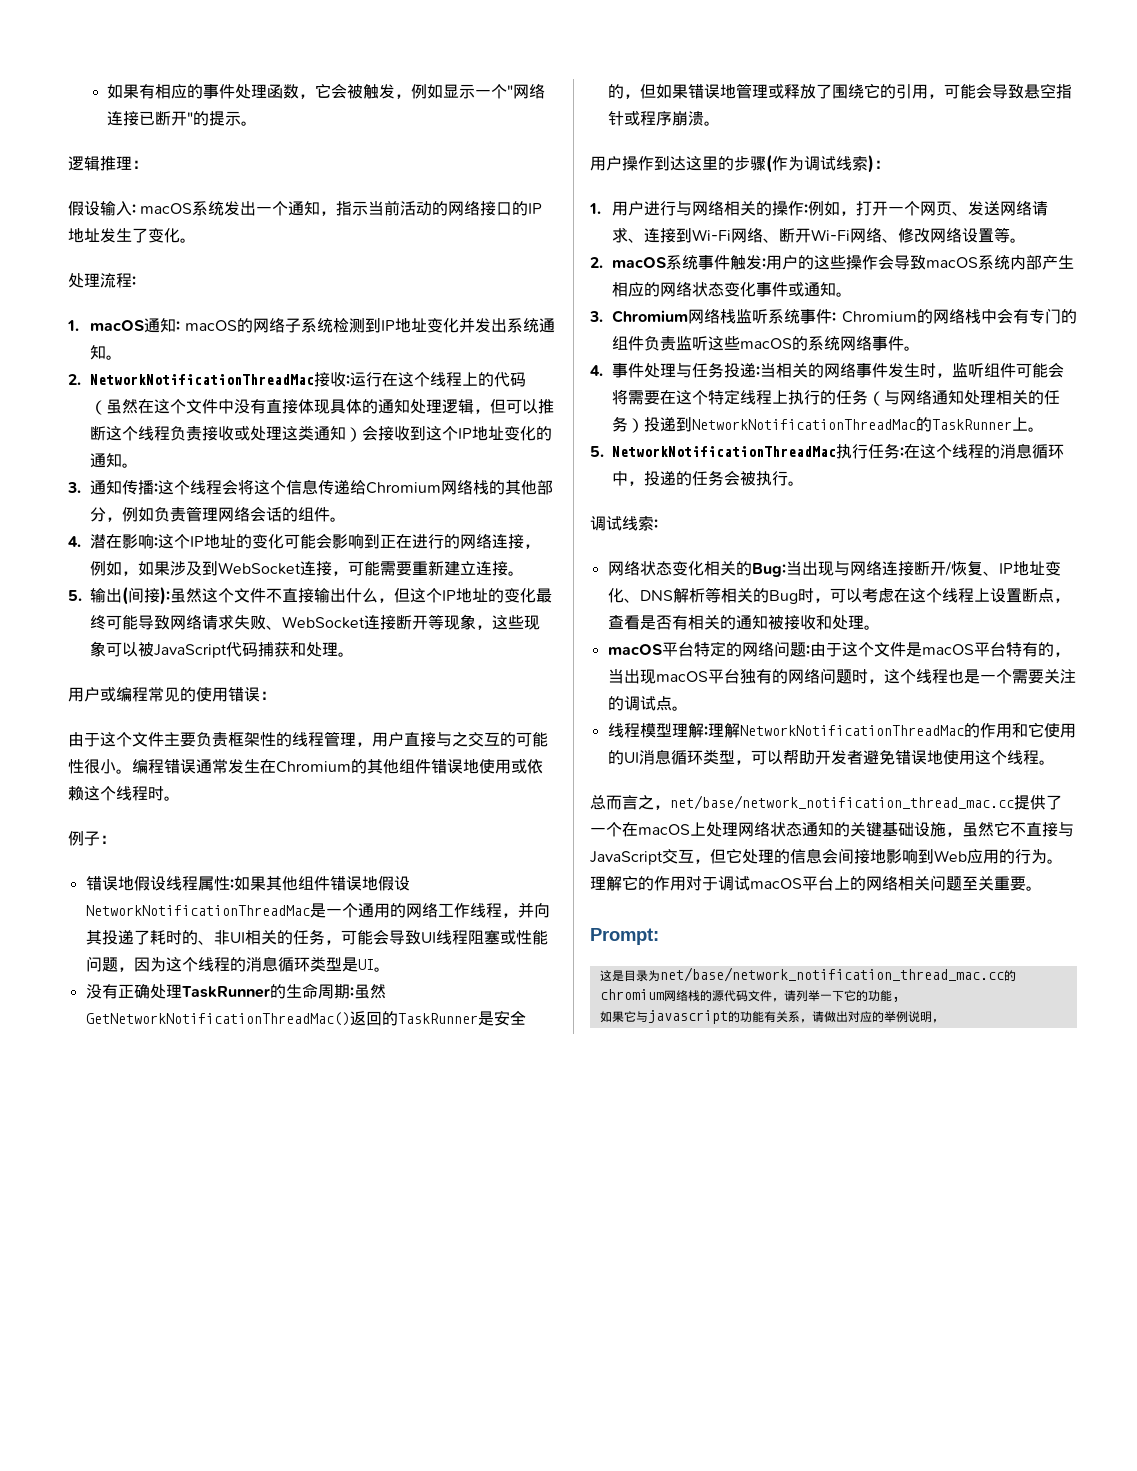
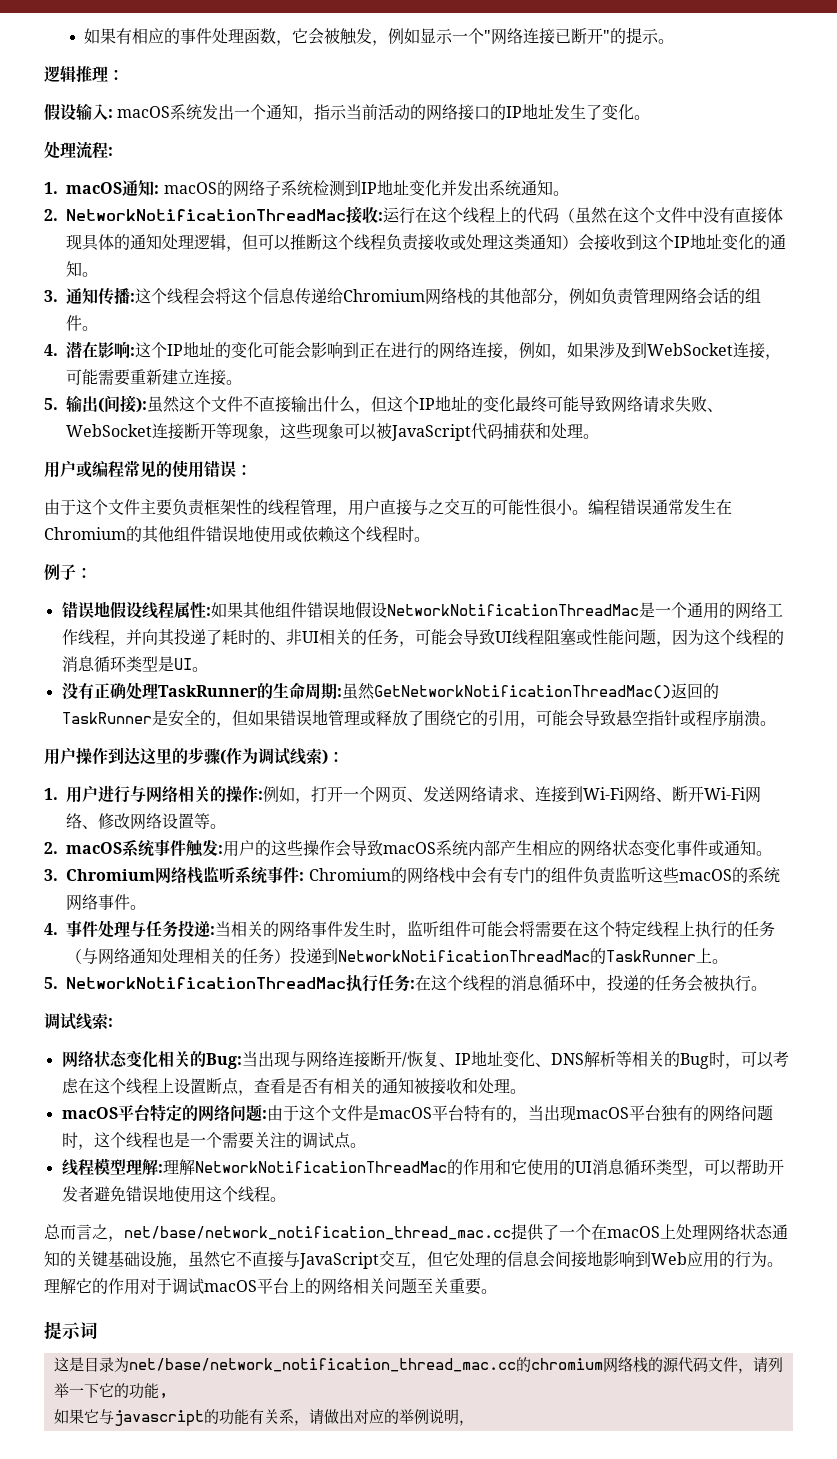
- Prompt:
+ 提示词

